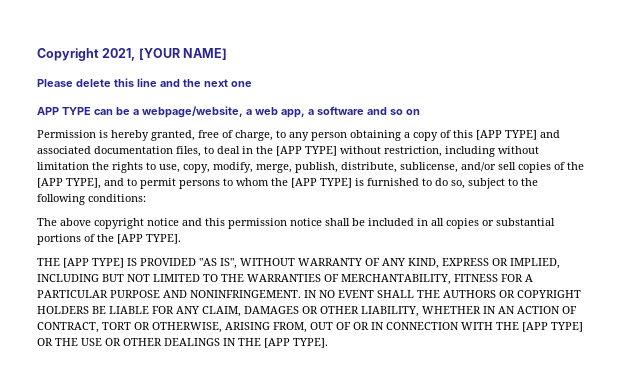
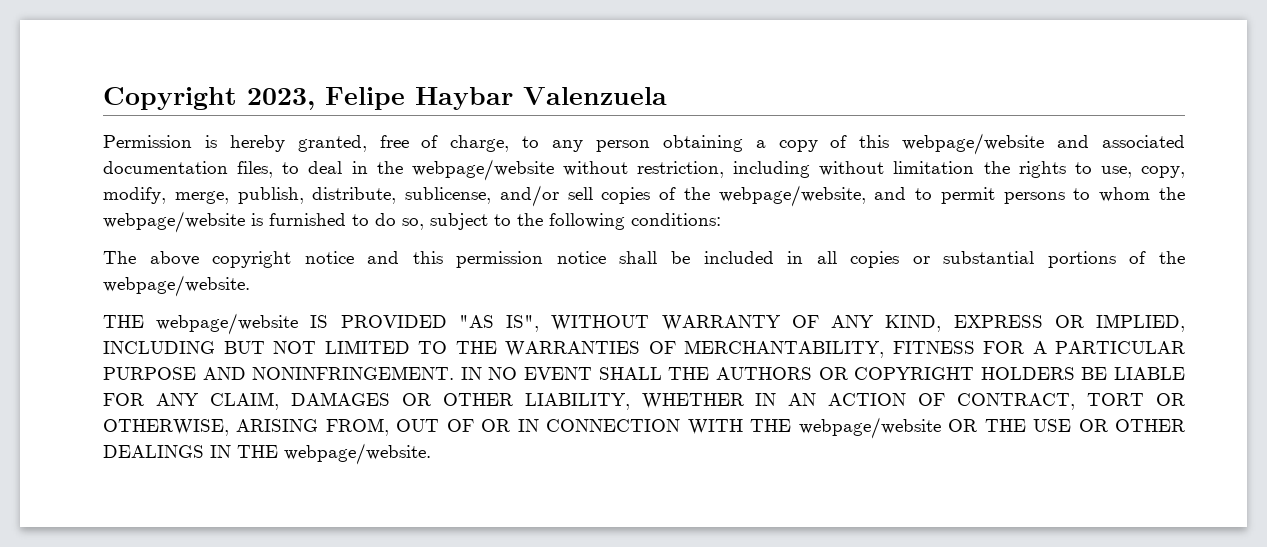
- Copyright 2021, [YOUR NAME]
- Please delete this line and the next one
- APP TYPE can be a webpage/website, a web app, a software and so on
+ Copyright 2023, Felipe Haybar Valenzuela
- Permission is hereby granted, free of charge, to any person obtaining a copy of this [APP TYPE] and associated documentation files, to deal in the [APP TYPE] without restriction, including without limitation the rights to use, copy, modify, merge, publish, distribute, sublicense, and/or sell copies of the [APP TYPE], and to permit persons to whom the [APP TYPE] is furnished to do so, subject to the following conditions:
+ Permission is hereby granted, free of charge, to any person obtaining a copy of this webpage/website and associated documentation files, to deal in the webpage/website without restriction, including without limitation the rights to use, copy, modify, merge, publish, distribute, sublicense, and/or sell copies of the webpage/website, and to permit persons to whom the webpage/website is furnished to do so, subject to the following conditions:
- The above copyright notice and this permission notice shall be included in all copies or substantial portions of the [APP TYPE].
- THE [APP TYPE] IS PROVIDED "AS IS", WITHOUT WARRANTY OF ANY KIND, EXPRESS OR IMPLIED, INCLUDING BUT NOT LIMITED TO THE WARRANTIES OF MERCHANTABILITY, FITNESS FOR A PARTICULAR PURPOSE AND NONINFRINGEMENT.
+ The above copyright notice and this permission notice shall be included in all copies or substantial portions of the webpage/website.
+ THE webpage/website IS PROVIDED "AS IS", WITHOUT WARRANTY OF ANY KIND, EXPRESS OR IMPLIED, INCLUDING BUT NOT LIMITED TO THE WARRANTIES OF MERCHANTABILITY, FITNESS FOR A PARTICULAR PURPOSE AND NONINFRINGEMENT.
- IN NO EVENT SHALL THE AUTHORS OR COPYRIGHT HOLDERS BE LIABLE FOR ANY CLAIM, DAMAGES OR OTHER LIABILITY, WHETHER IN AN ACTION OF CONTRACT, TORT OR OTHERWISE, ARISING FROM, OUT OF OR IN CONNECTION WITH THE [APP TYPE] OR THE USE OR OTHER DEALINGS IN THE [APP TYPE].
+ IN NO EVENT SHALL THE AUTHORS OR COPYRIGHT HOLDERS BE LIABLE FOR ANY CLAIM, DAMAGES OR OTHER LIABILITY, WHETHER IN AN ACTION OF CONTRACT, TORT OR OTHERWISE, ARISING FROM, OUT OF OR IN CONNECTION WITH THE webpage/website OR THE USE OR OTHER DEALINGS IN THE webpage/website.

